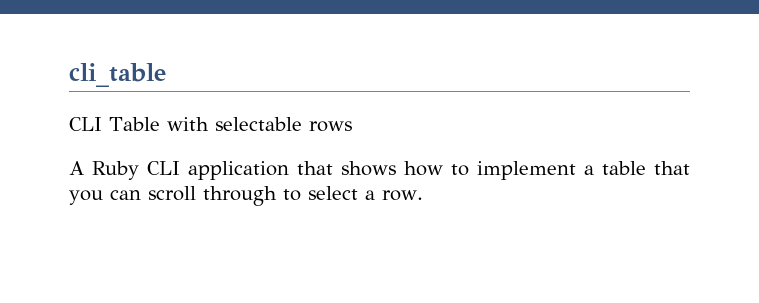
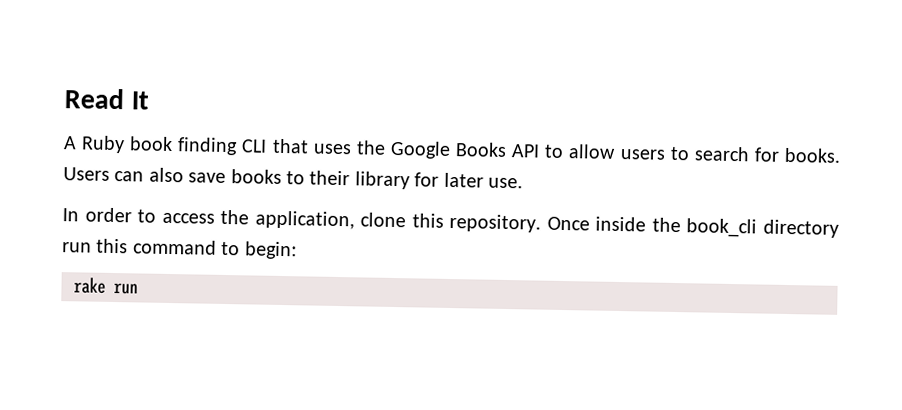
- cli_table
- CLI Table with selectable rows
- A Ruby CLI application that shows how to implement a table that you can scroll through to select a row.
+ Read It
+ A Ruby book finding CLI that uses the Google Books API to allow users to search for books. Users can also save books to their library for later use.
+ In order to access the application, clone this repository. Once inside the book_cli directory run this command to begin:
+ rake run

